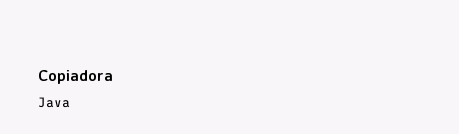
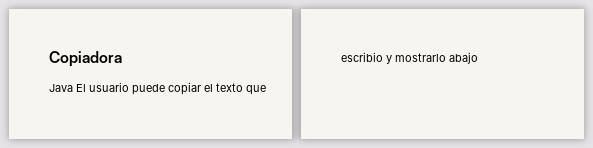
- Java
+ Java El usuario puede copiar el texto que escribio y mostrarlo abajo

